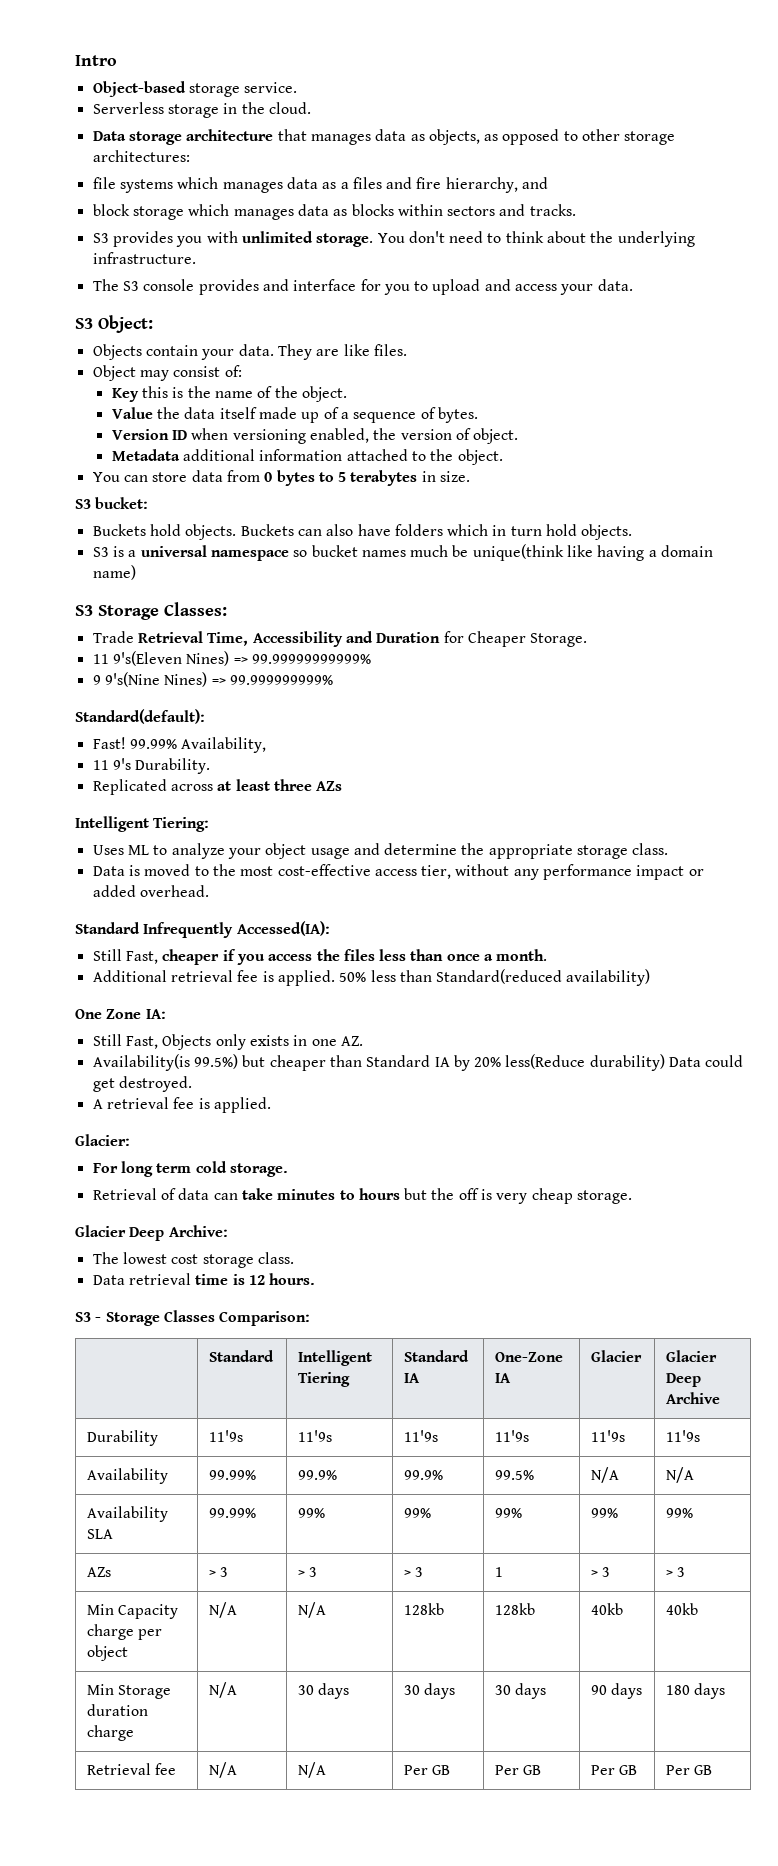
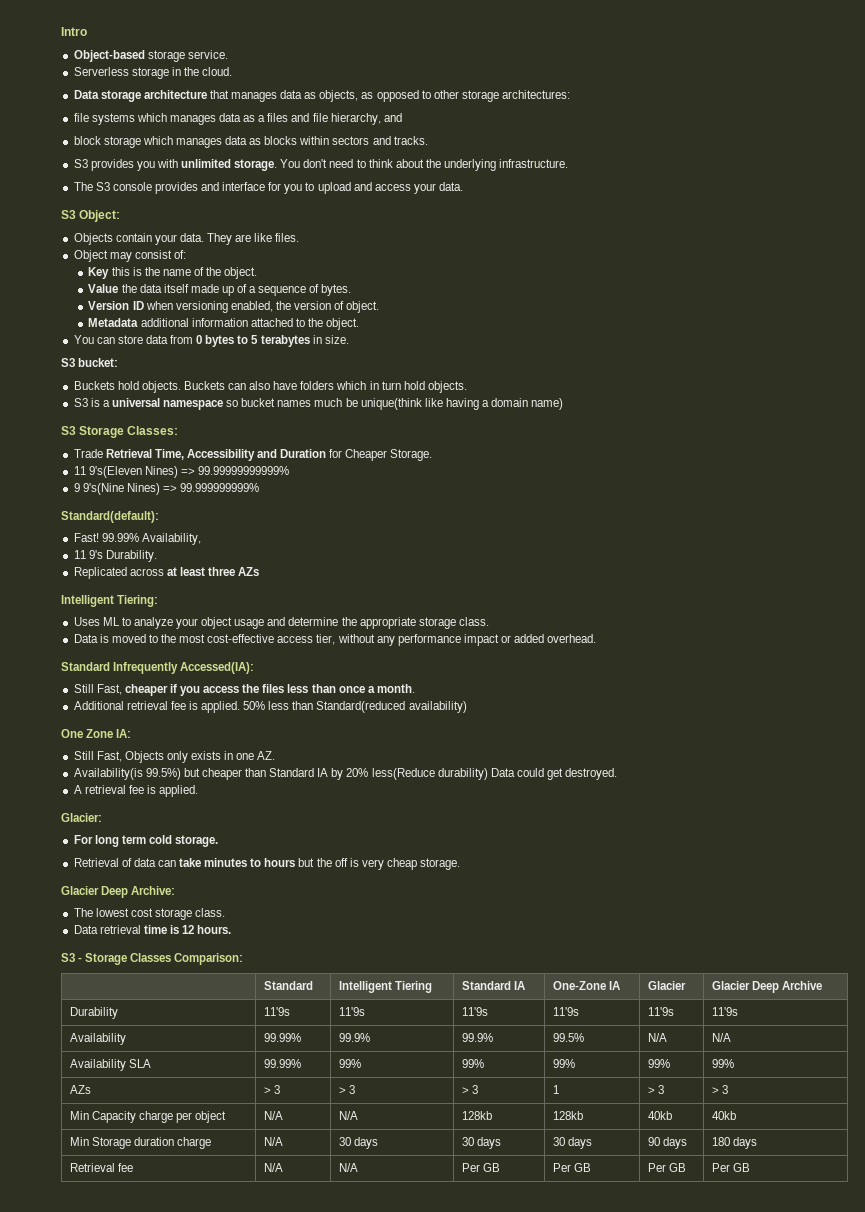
- file systems which manages data as a files and fire hierarchy, and
+ file systems which manages data as a files and file hierarchy, and

